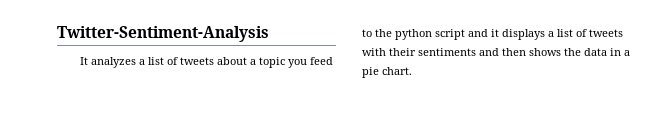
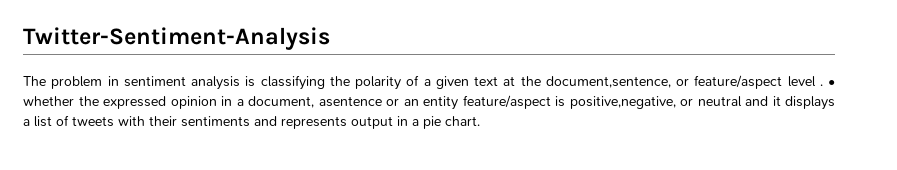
- It analyzes a list of tweets about a topic you feed to the python script and it displays a list of tweets with their sentiments and then shows the data in a pie chart.
+ The problem in sentiment analysis is classifying the polarity of a given text at the document,sentence, or feature/aspect level . • whether the expressed opinion in a document, asentence or an entity feature/aspect is positive,negative, or neutral and it displays a list of tweets with their sentiments and represents output in a pie chart.

